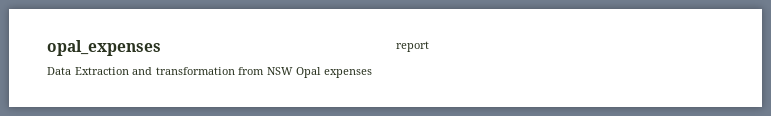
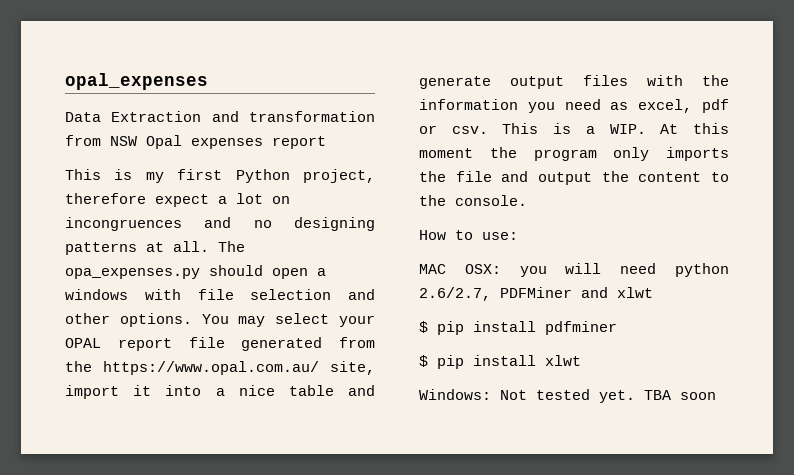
+ This is my first Python project, therefore expect a lot on incongruences and no designing patterns at all. The opa_expenses.py should open a windows with file selection and other options. You may select your OPAL report file generated from the https://www.opal.com.au/ site, import it into a nice table and generate output files with the information you need as excel, pdf or csv. This is a WIP. At this moment the program only imports the file and output the content to the console.
+ How to use:
+ MAC OSX: you will need python 2.6/2.7, PDFMiner and xlwt
+ $ pip install pdfminer
+ $ pip install xlwt
+ Windows: Not tested yet. TBA soon

